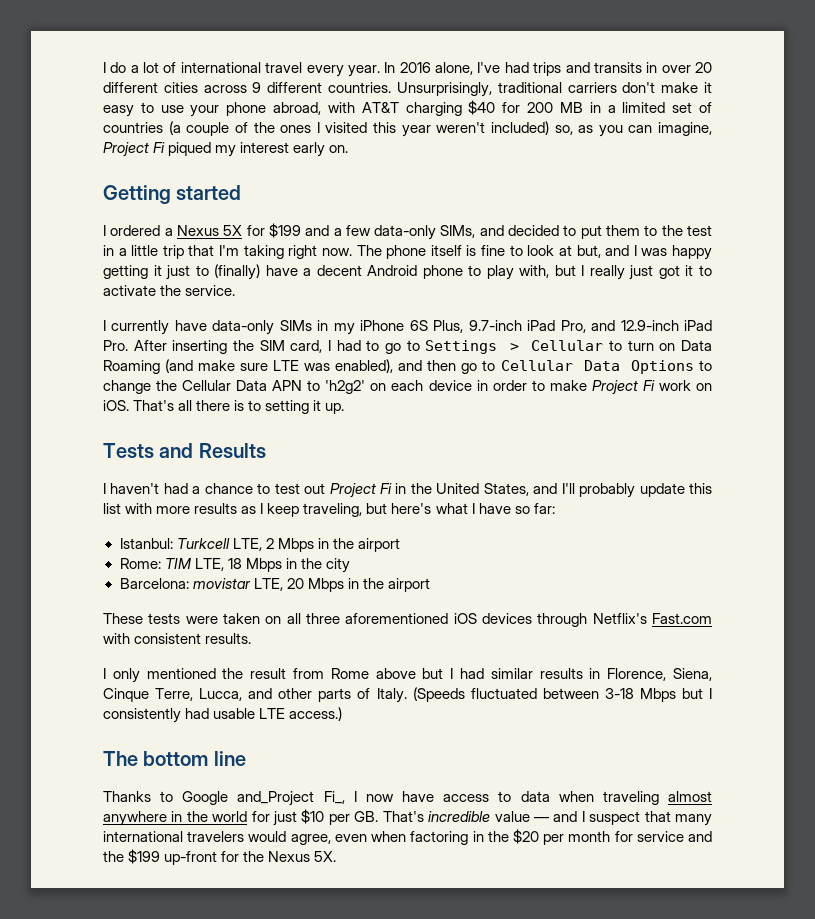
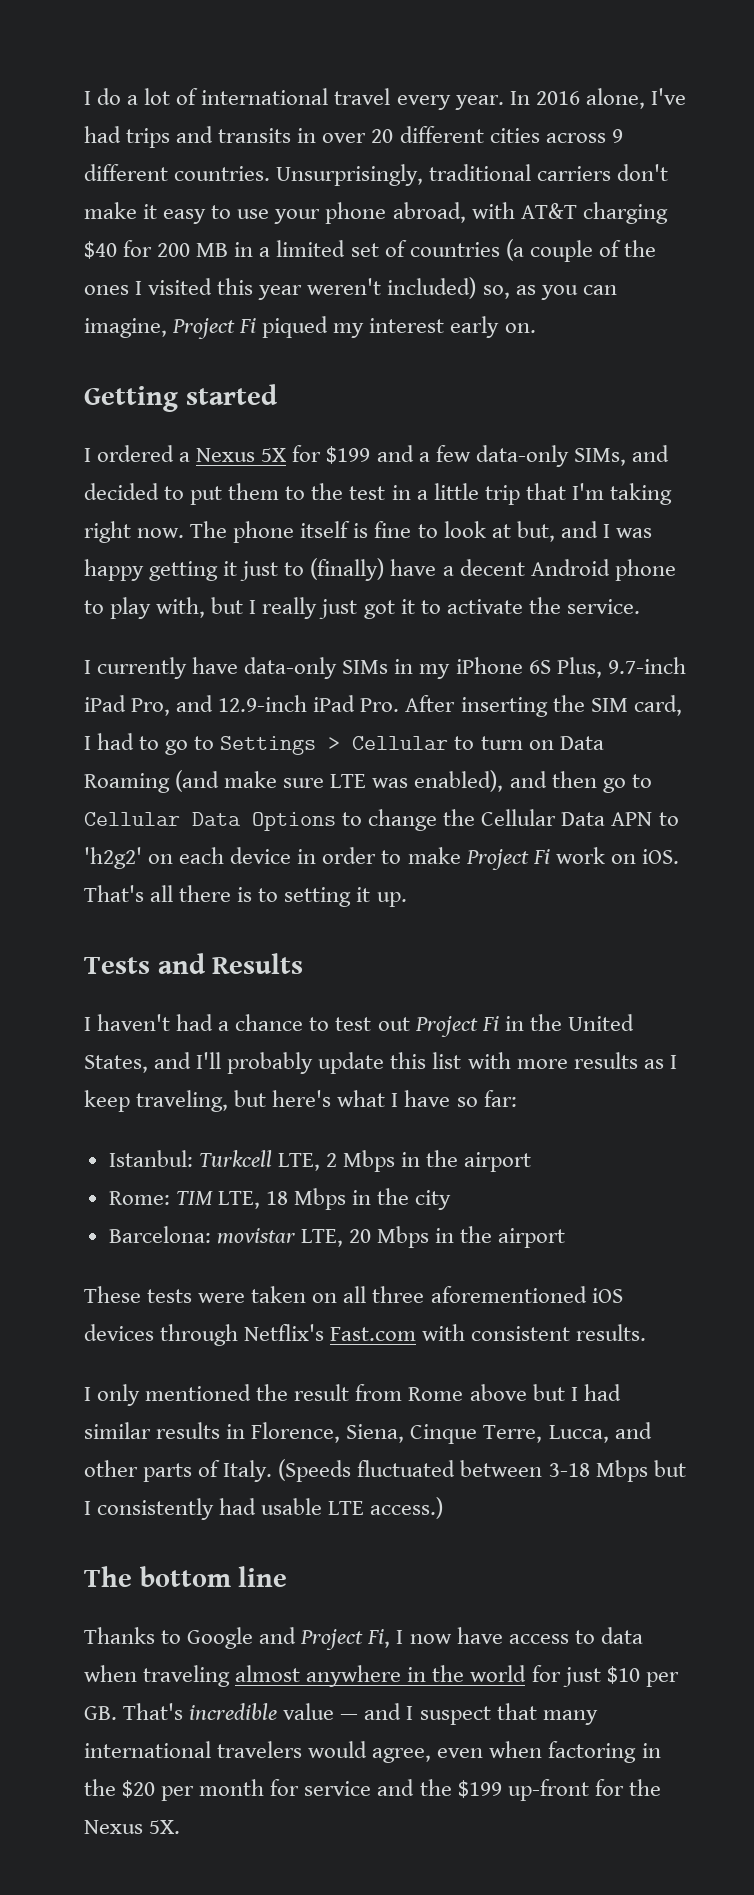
- Thanks to Google and_Project Fi_, I now have access to data when traveling almost anywhere in the world for just $10 per GB. That's incredible value — and I suspect that many international travelers would agree, even when factoring in the $20 per month for service and the $199 up-front for the Nexus 5X.
+ Thanks to Google and Project Fi, I now have access to data when traveling almost anywhere in the world for just $10 per GB. That's incredible value — and I suspect that many international travelers would agree, even when factoring in the $20 per month for service and the $199 up-front for the Nexus 5X.

